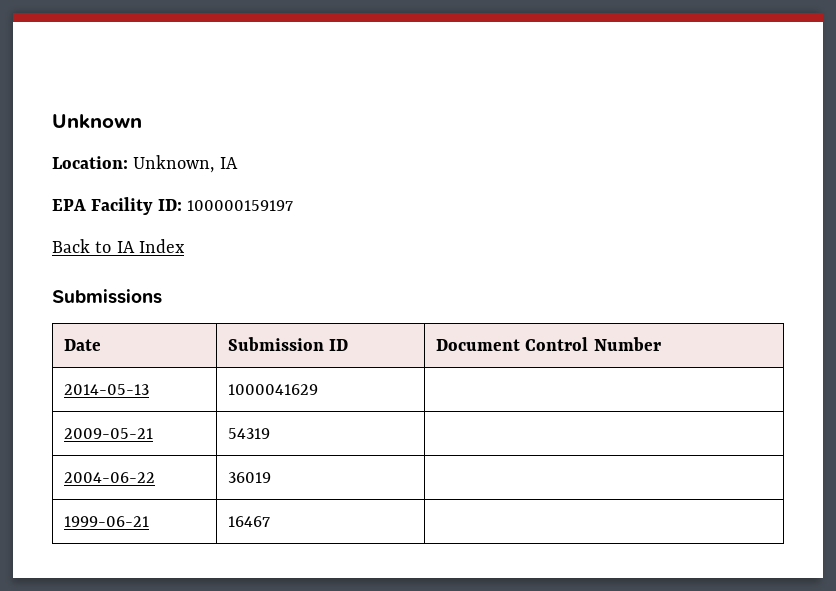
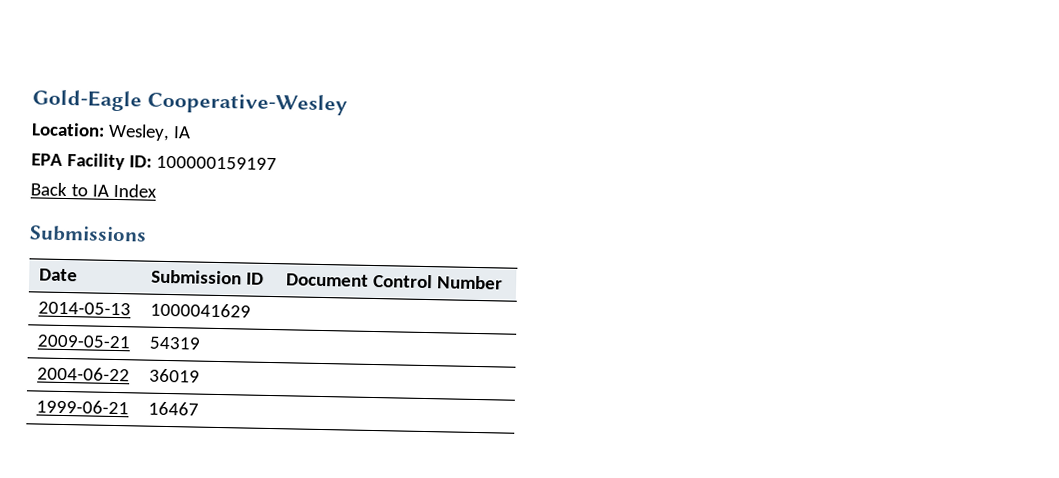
- Unknown
+ Gold-Eagle Cooperative-Wesley
- Location: Unknown, IA
+ Location: Wesley, IA

